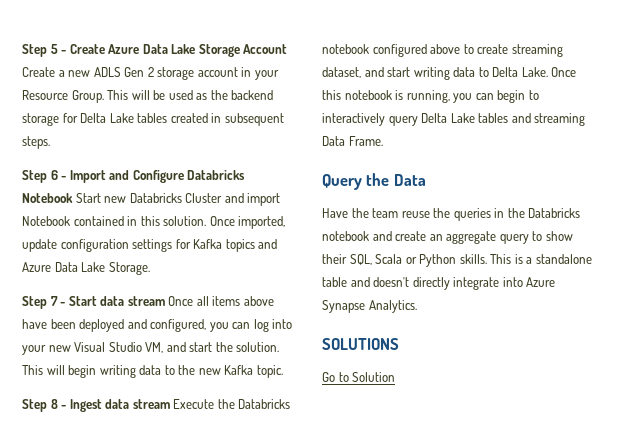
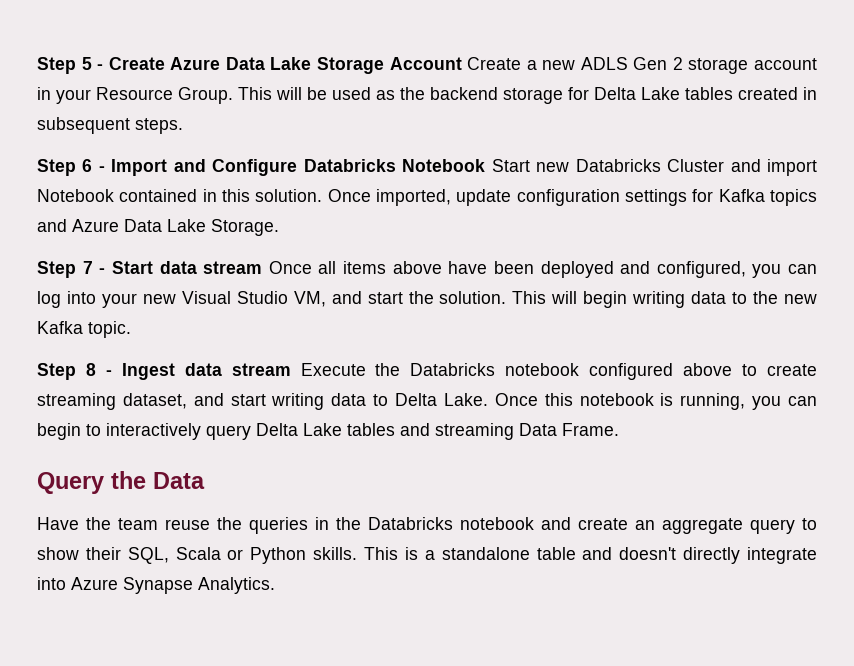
- SOLUTIONS
- Go to Solution

